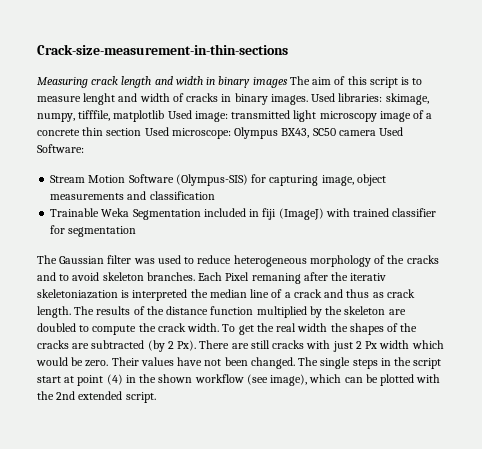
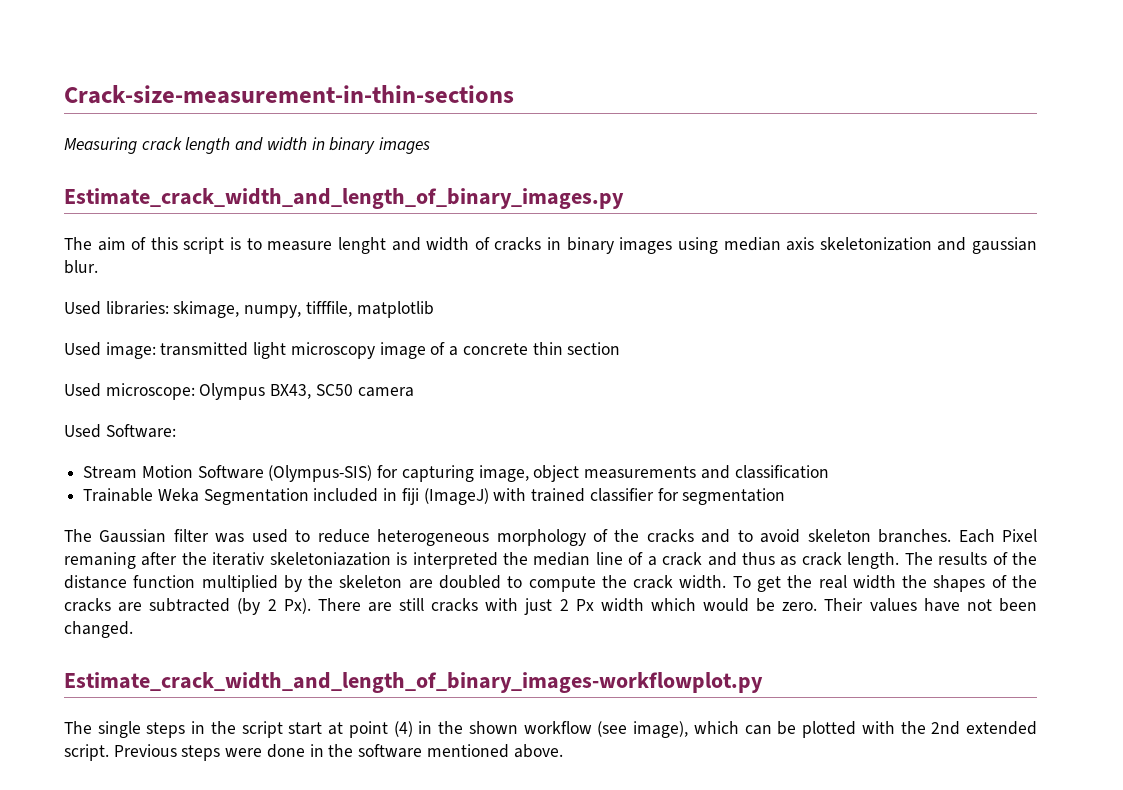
- Measuring crack length and width in binary images The aim of this script is to measure lenght and width of cracks in binary images. Used libraries: skimage, numpy, tifffile, matplotlib Used image: transmitted light microscopy image of a concrete thin section Used microscope: Olympus BX43, SC50 camera Used Software:
+ Measuring crack length and width in binary images
+ Estimate_crack_width_and_length_of_binary_images.py
+ The aim of this script is to measure lenght and width of cracks in binary images using median axis skeletonization and gaussian blur.
+ Used libraries: skimage, numpy, tifffile, matplotlib
+ Used image: transmitted light microscopy image of a concrete thin section
+ Used microscope: Olympus BX43, SC50 camera
+ Used Software:
- Their values have not been changed. The single steps in the script start at point (4) in the shown workflow (see image), which can be plotted with the 2nd extended script.
+ Their values have not been changed.
+ Estimate_crack_width_and_length_of_binary_images-workflowplot.py
+ The single steps in the script start at point (4) in the shown workflow (see image), which can be plotted with the 2nd extended script.
+ Previous steps were done in the software mentioned above.

